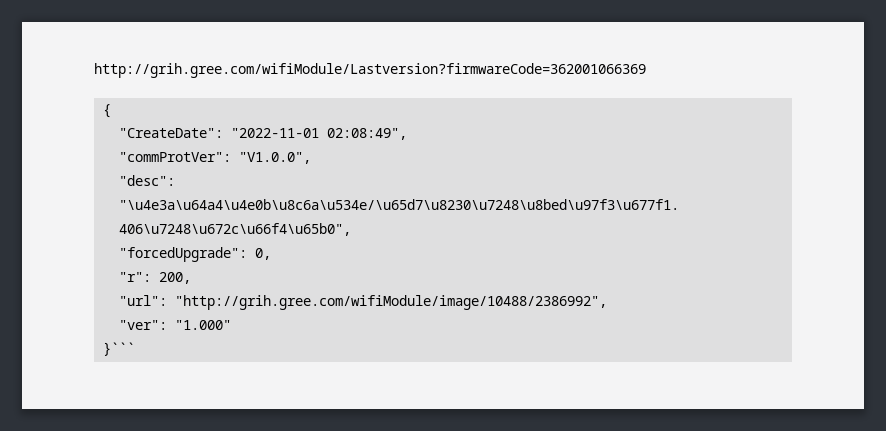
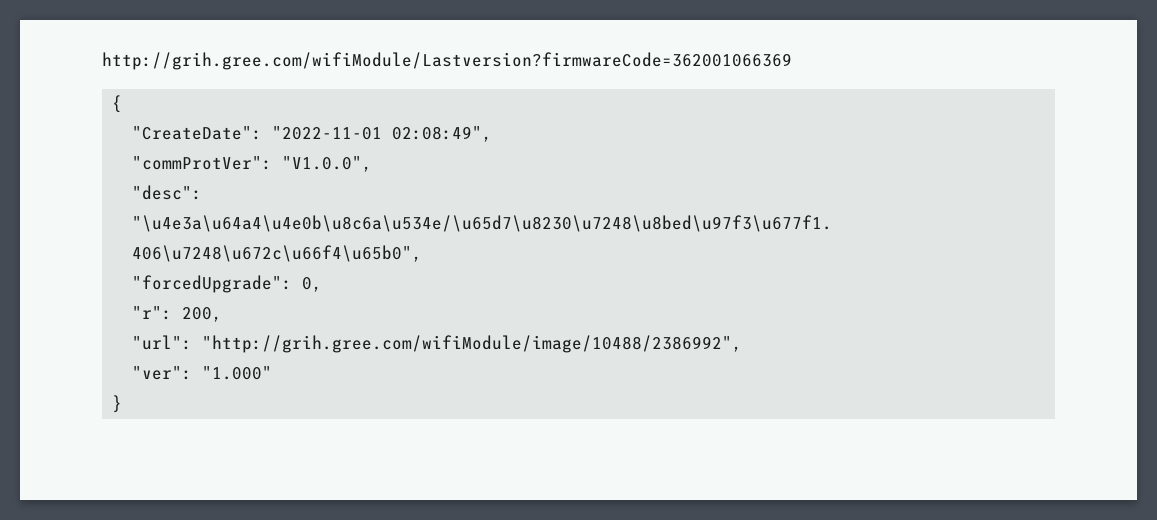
- }```
+ }

